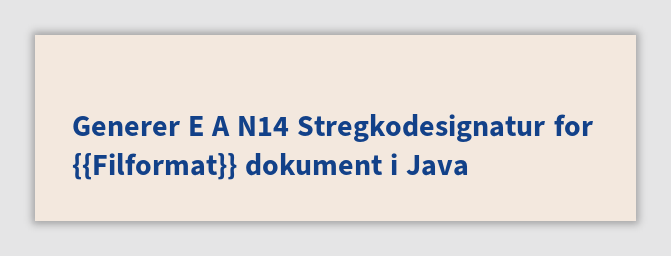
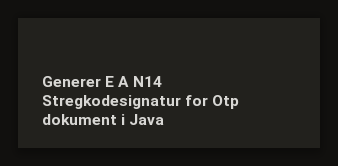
- Generer E A N14 Stregkodesignatur for {{Filformat}} dokument i Java
+ Generer E A N14 Stregkodesignatur for Otp dokument i Java

